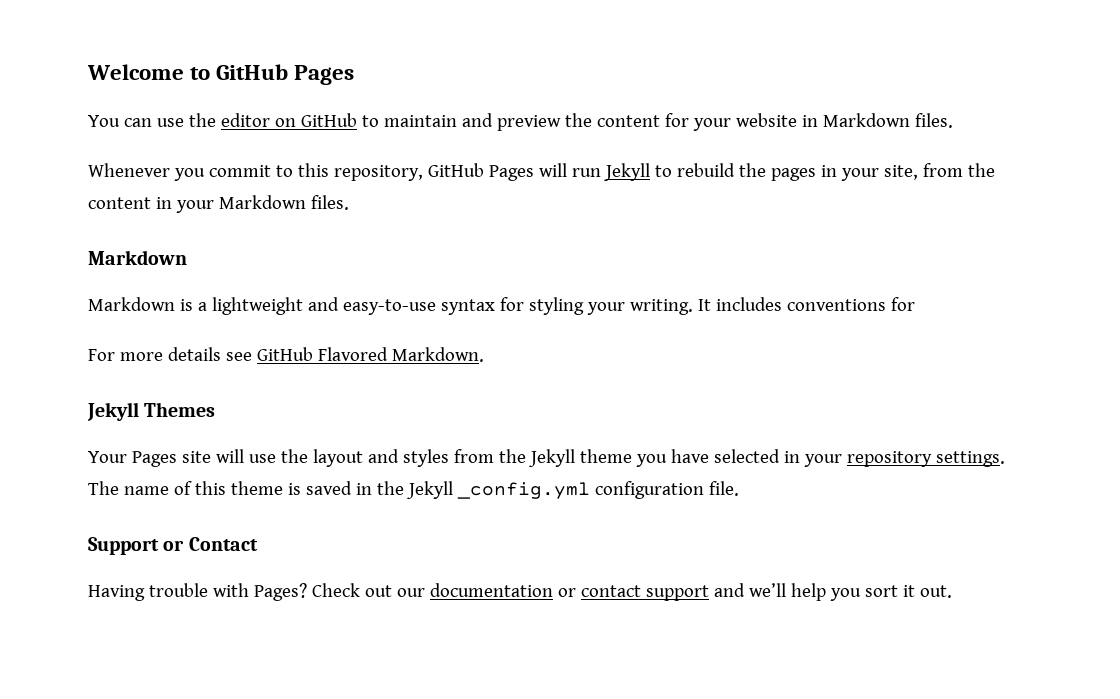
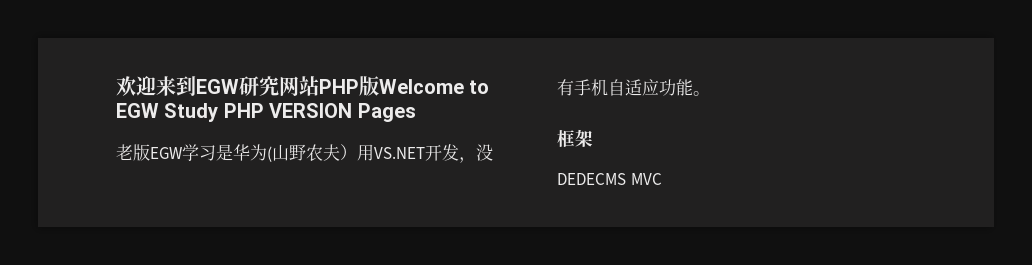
- Welcome to GitHub Pages
- You can use the editor on GitHub to maintain and preview the content for your website in Markdown files.
- Whenever you commit to this repository, GitHub Pages will run Jekyll to rebuild the pages in your site, from the content in your Markdown files.
- Markdown
- Markdown is a lightweight and easy-to-use syntax for styling your writing. It includes conventions for
- For more details see GitHub Flavored Markdown.
- Jekyll Themes
- Your Pages site will use the layout and styles from the Jekyll theme you have selected in your repository settings. The name of this theme is saved in the Jekyll _config.yml configuration file.
- Support or Contact
- Having trouble with Pages? Check out our documentation or contact support and we’ll help you sort it out.
+ 欢迎来到EGW研究网站PHP版Welcome to EGW Study PHP VERSION Pages
+ 老版EGW学习是华为(山野农夫）用VS.NET开发，没有手机自适应功能。
+ 框架
+ DEDECMS MVC

